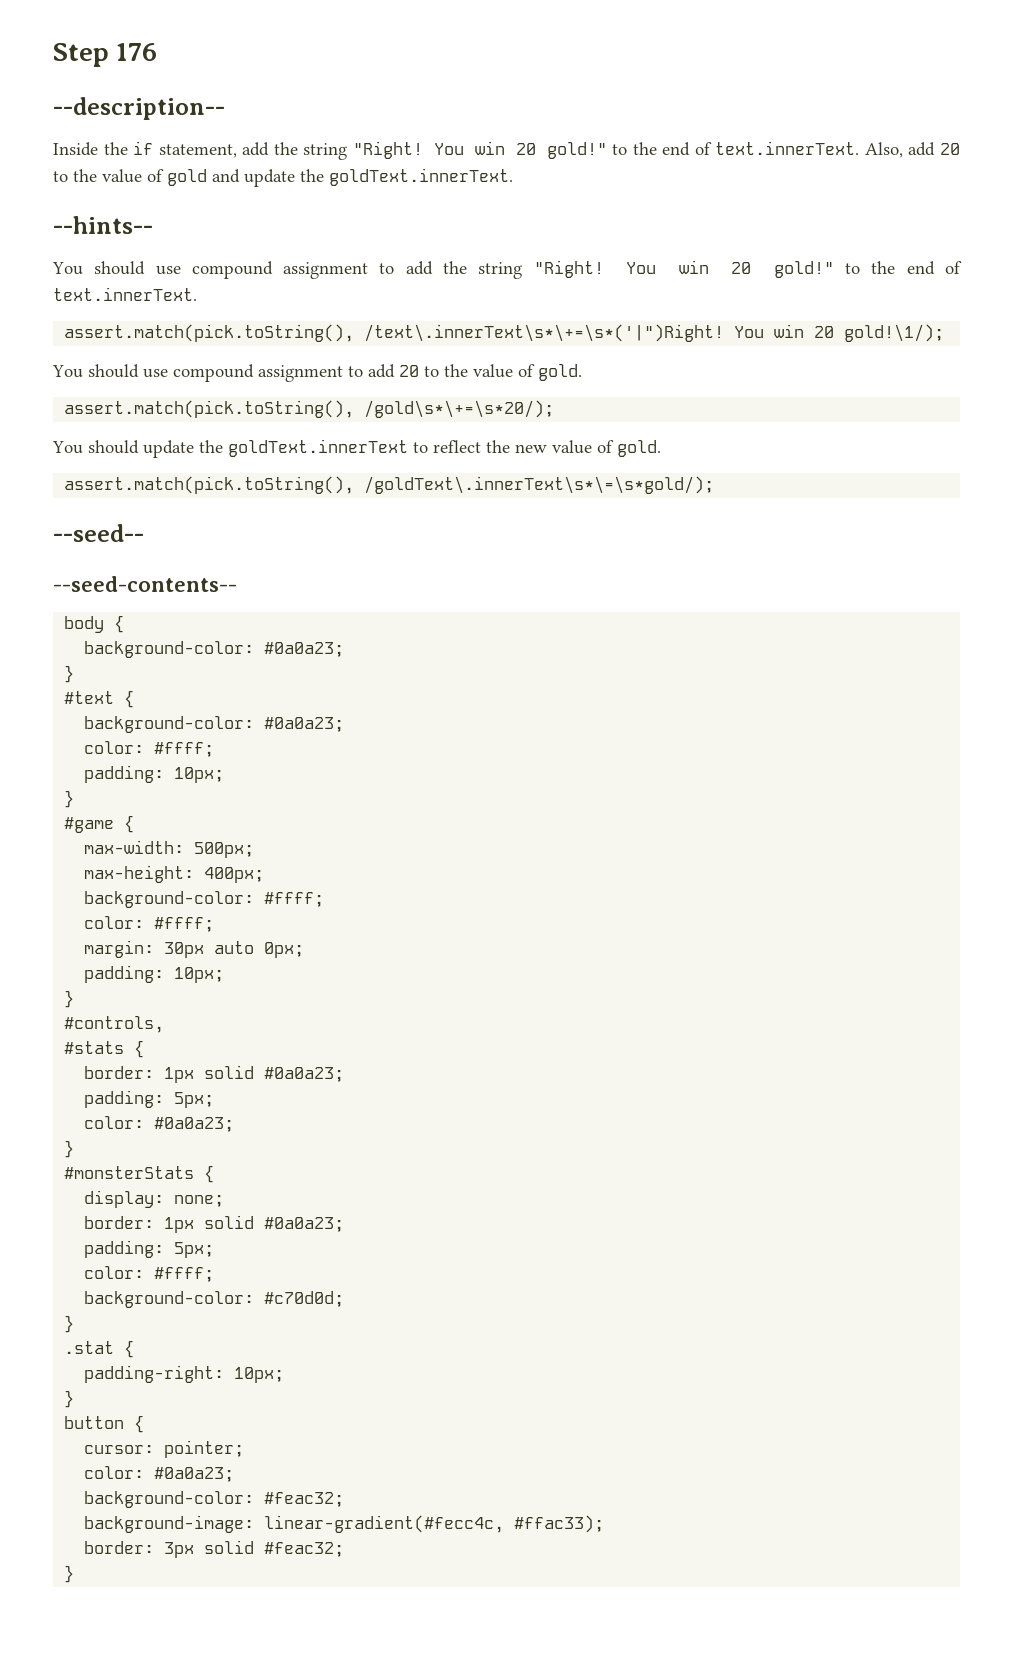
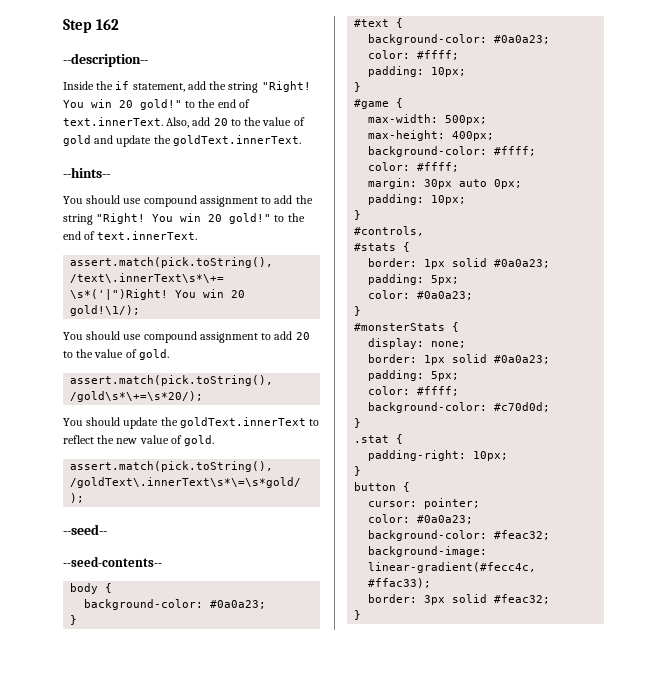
- Step 176
+ Step 162

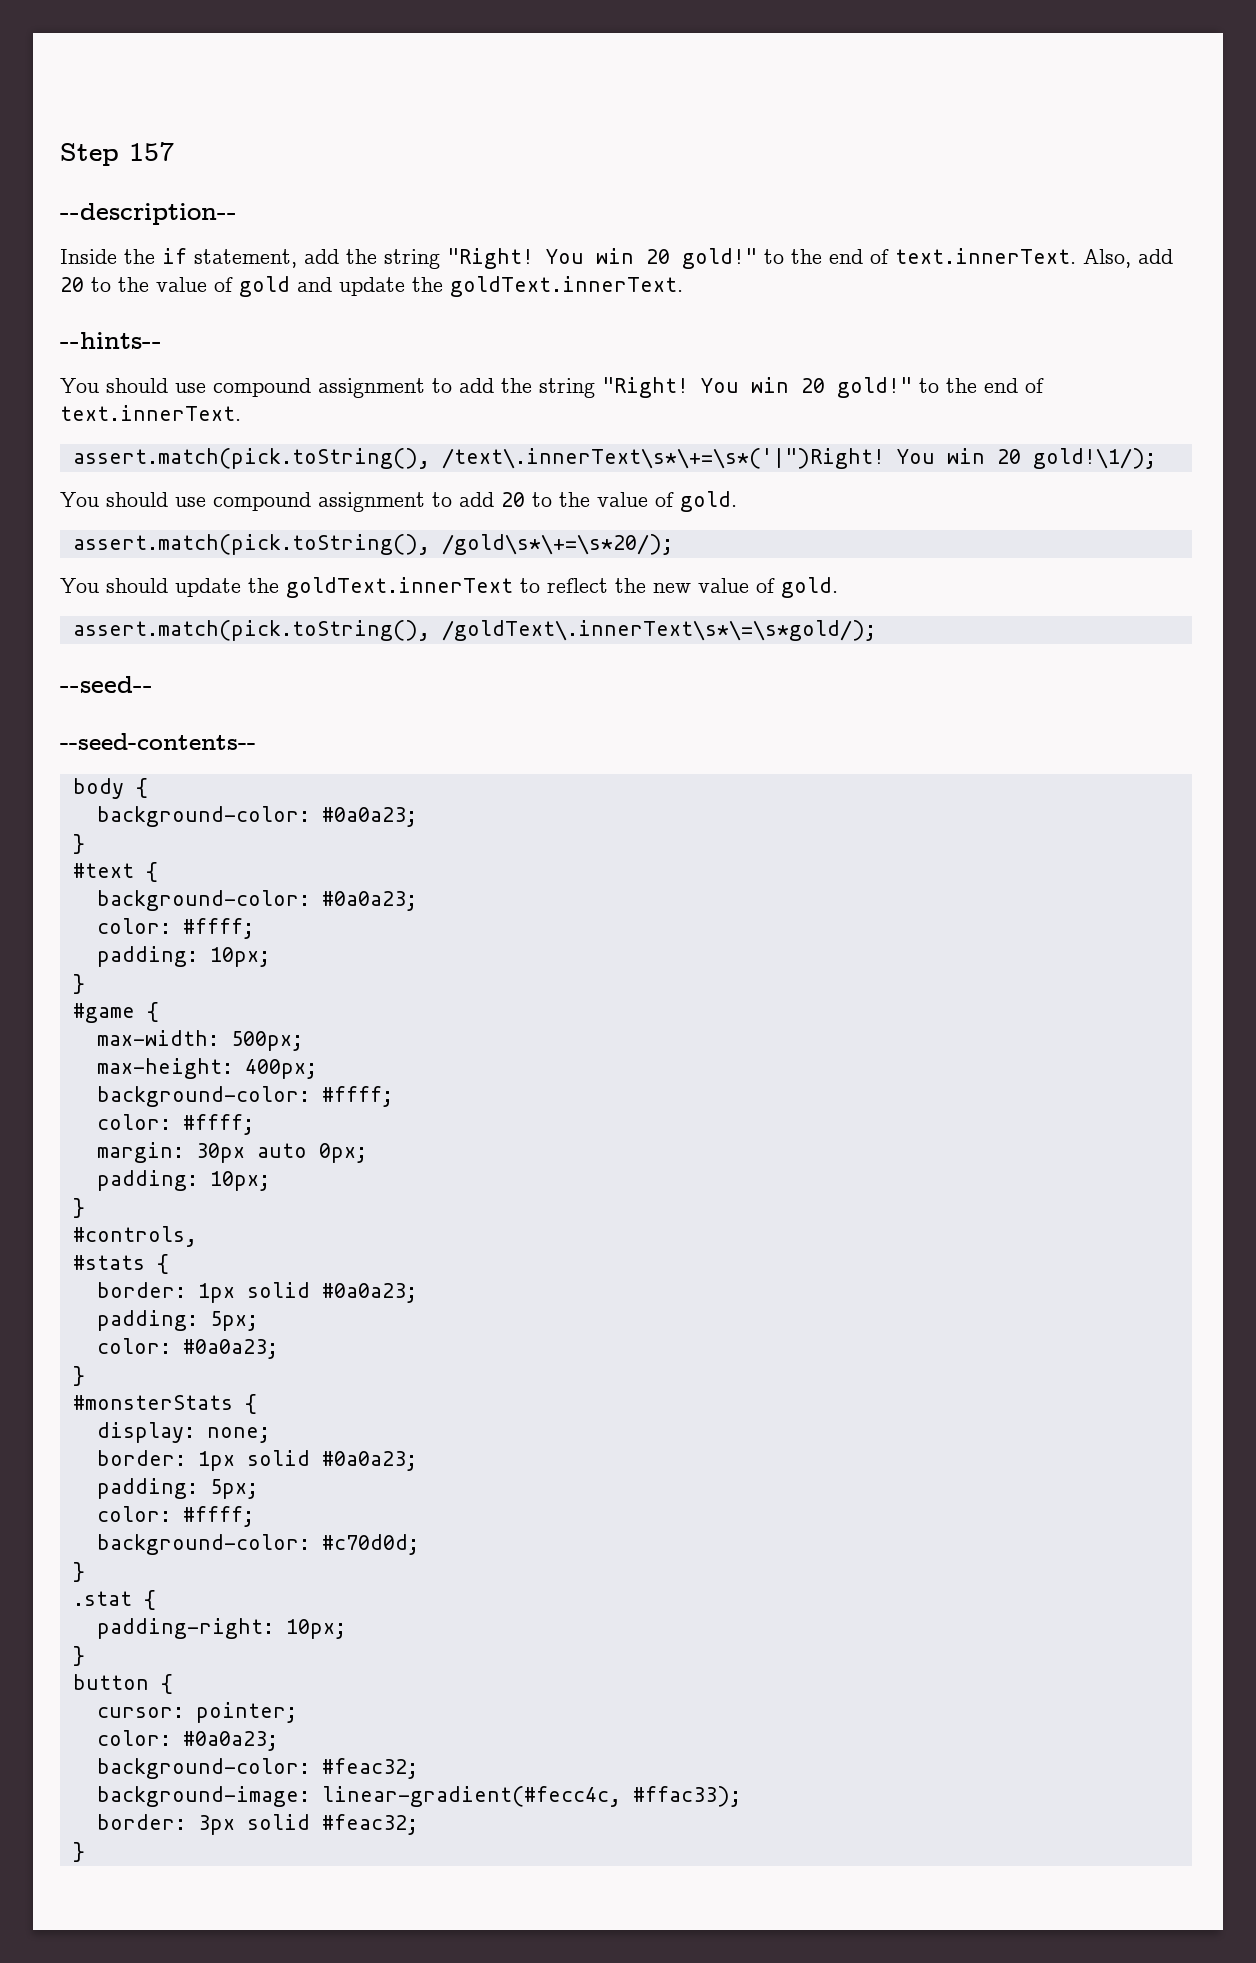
- Step 162
+ Step 157

